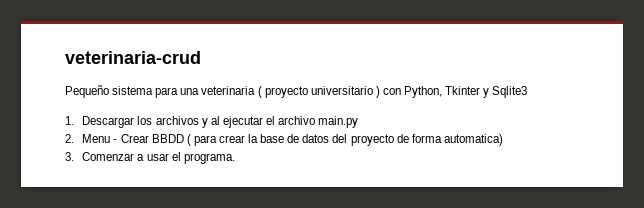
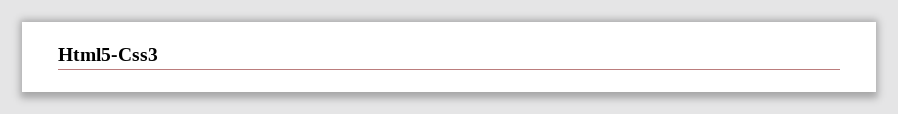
- veterinaria-crud
- Pequeño sistema para una veterinaria ( proyecto universitario ) con Python, Tkinter y Sqlite3
- 1. Descargar los archivos y al ejecutar el archivo main.py
- 2. Menu - Crear BBDD ( para crear la base de datos del proyecto de forma automatica)
- 3. Comenzar a usar el programa.
+ Html5-Css3

